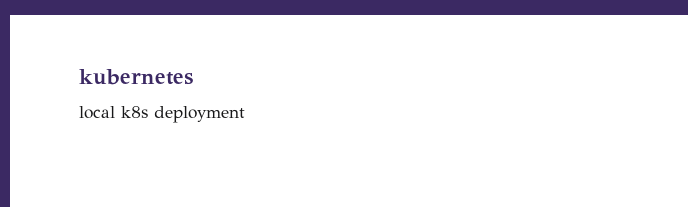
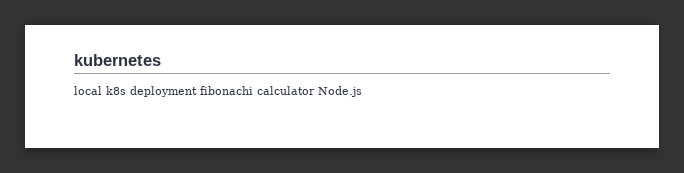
- local k8s deployment
+ local k8s deployment fibonachi calculator Node.js

